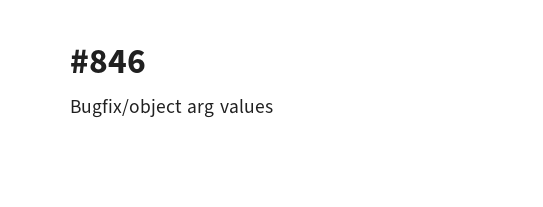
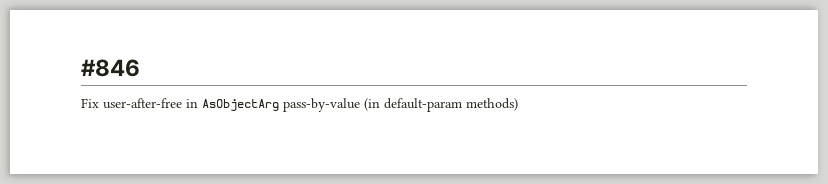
- Bugfix/object arg values
+ Fix user-after-free in AsObjectArg pass-by-value (in default-param methods)

